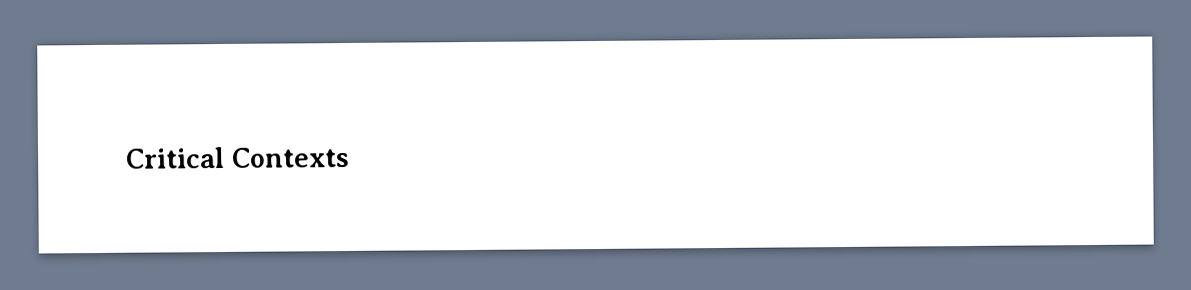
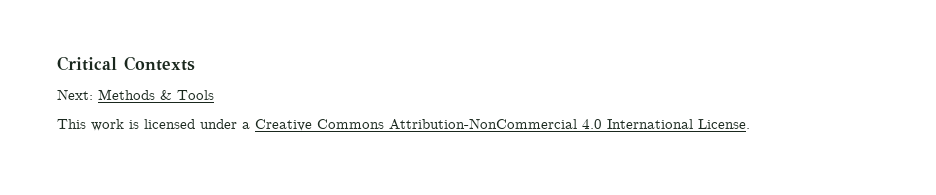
+ Next: Methods & Tools
+ This work is licensed under a Creative Commons Attribution-NonCommercial 4.0 International License.

